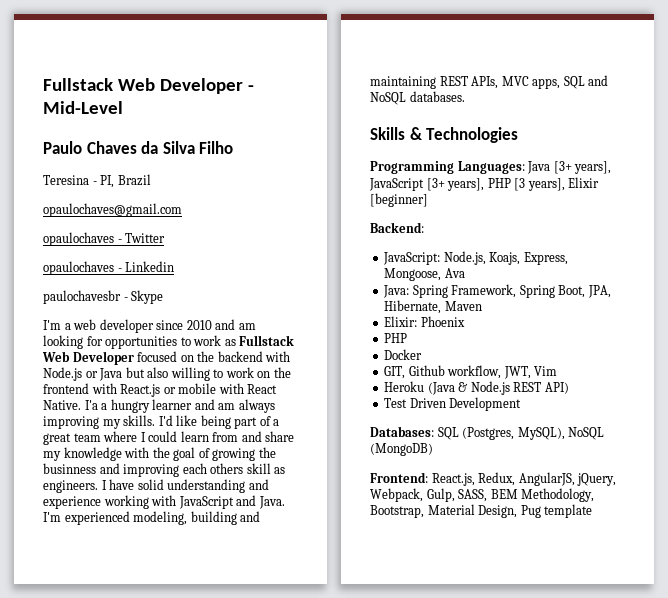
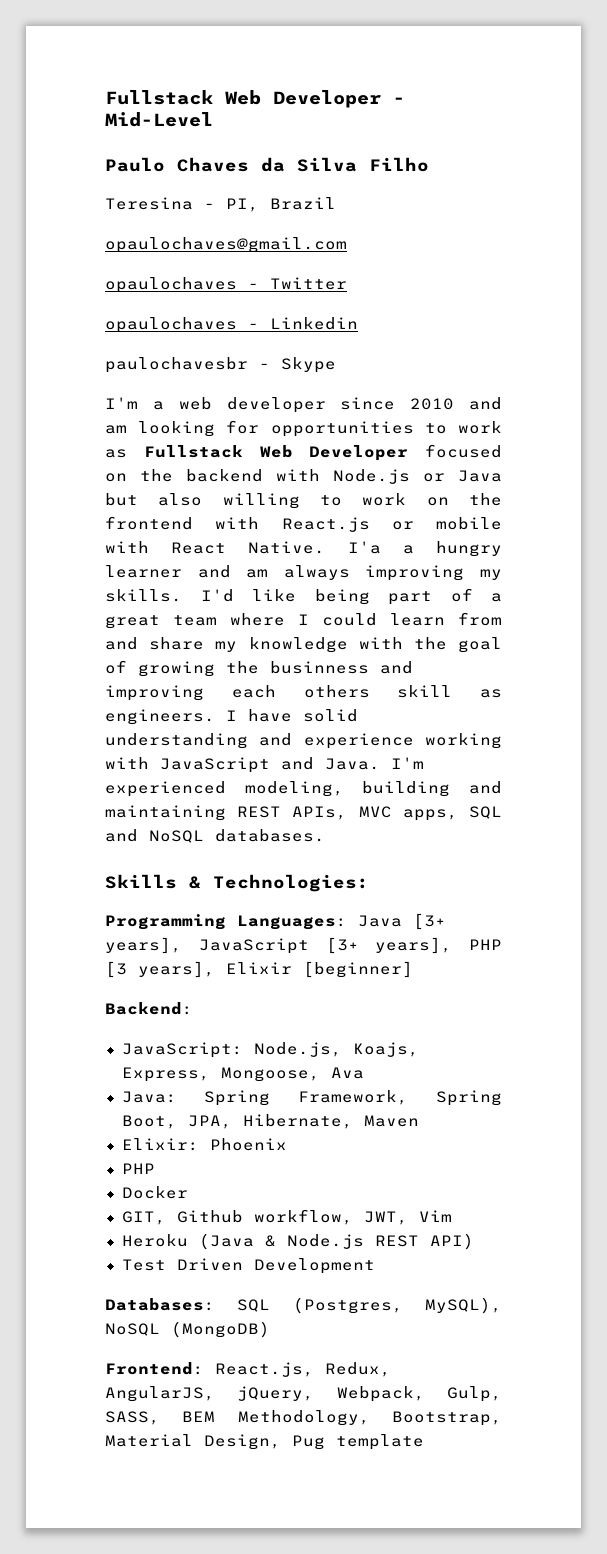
- Skills & Technologies
+ Skills & Technologies:

